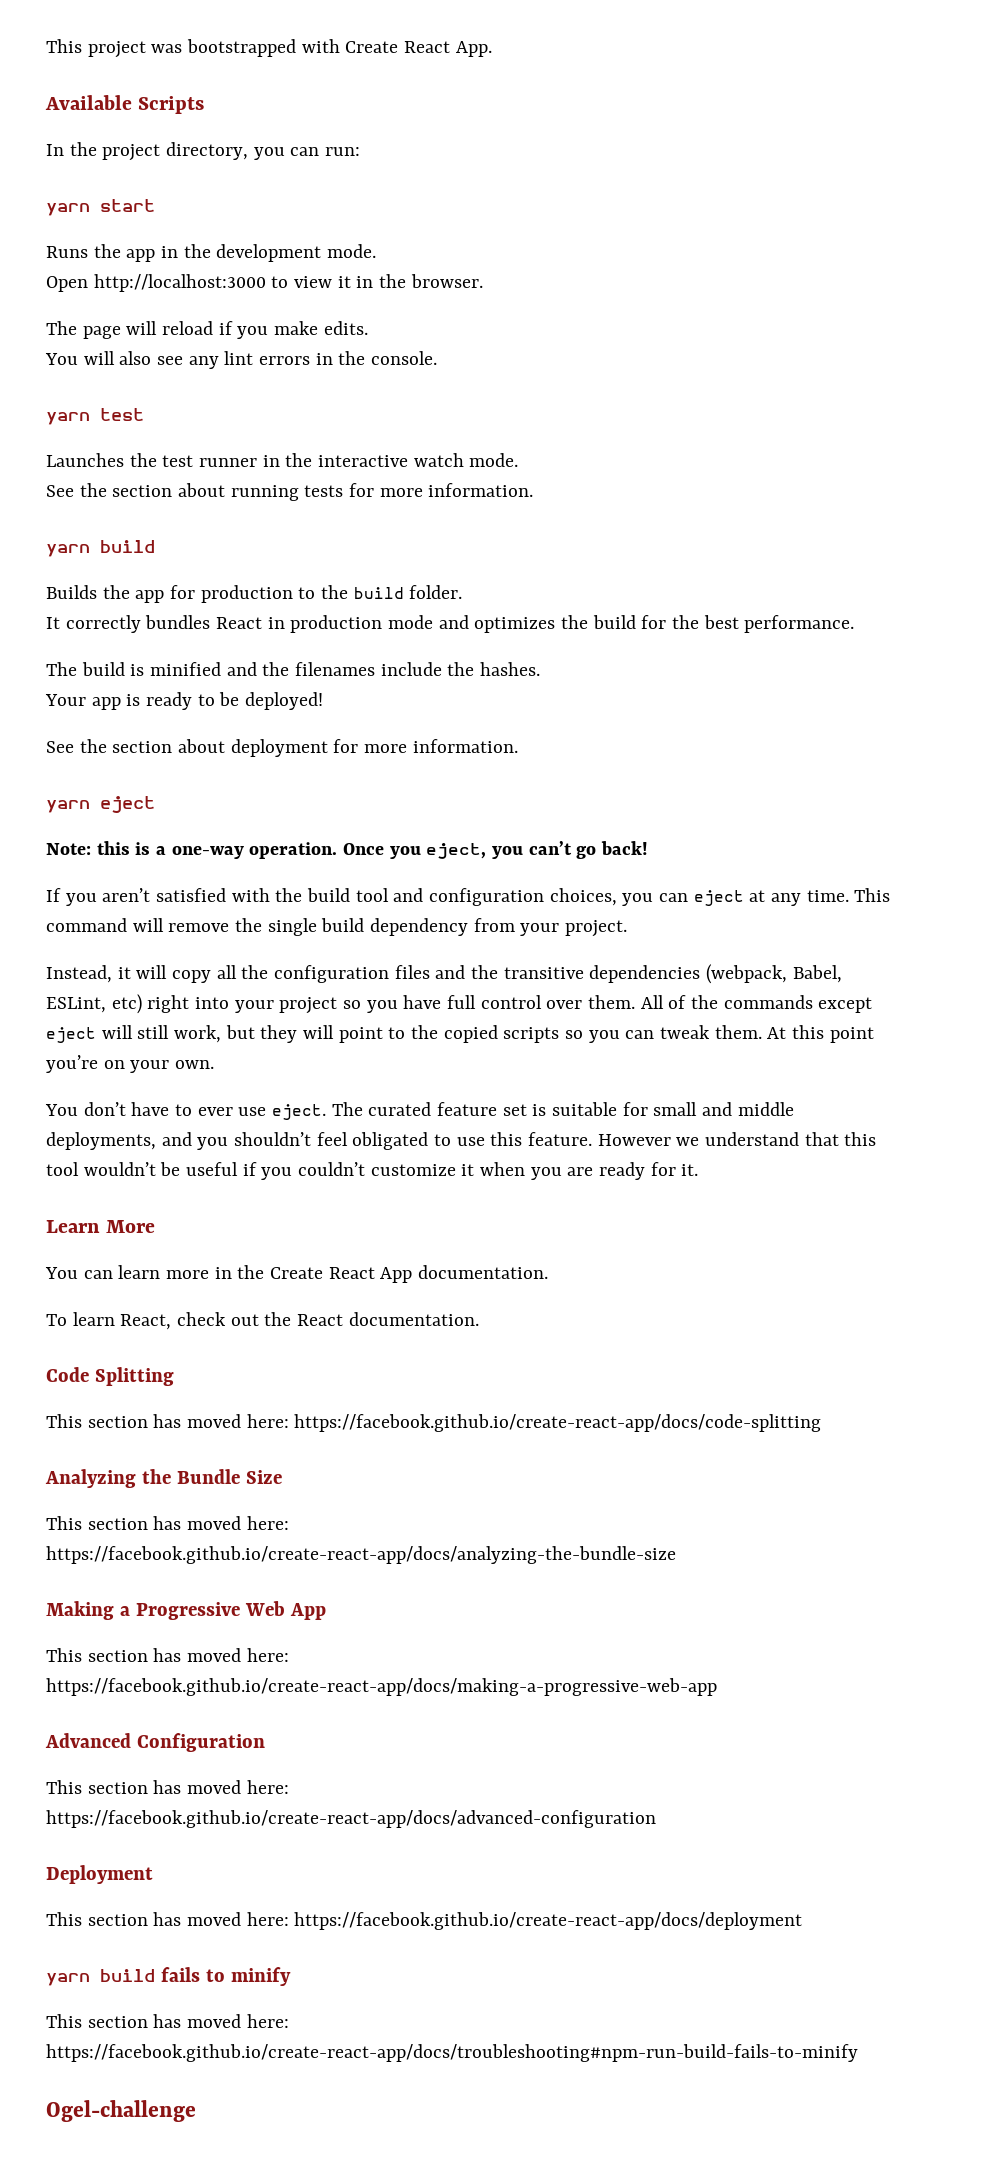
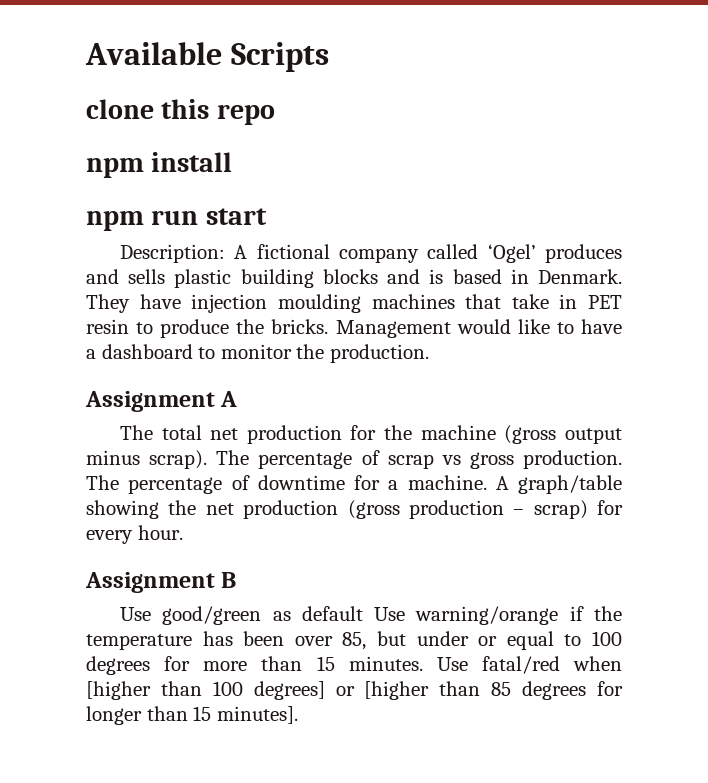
- This project was bootstrapped with Create React App.
  Available Scripts
- In the project directory, you can run:
- yarn start
- Runs the app in the development mode.
- Open http://localhost:3000 to view it in the browser.
- The page will reload if you make edits.
- You will also see any lint errors in the console.
- yarn test
- Launches the test runner in the interactive watch mode.
- See the section about running tests for more information.
- yarn build
- Builds the app for production to the build folder.
- It correctly bundles React in production mode and optimizes the build for the best performance.
- The build is minified and the filenames include the hashes.
- Your app is ready to be deployed!
- See the section about deployment for more information.
- yarn eject
- Note: this is a one-way operation. Once you eject, you can’t go back!
- If you aren’t satisfied with the build tool and configuration choices, you can eject at any time. This command will remove the single build dependency from your project.
- Instead, it will copy all the configuration files and the transitive dependencies (webpack, Babel, ESLint, etc) right into your project so you have full control over them. All of the commands except eject will still work, but they will point to the copied scripts so you can tweak them. At this point you’re on your own.
- You don’t have to ever use eject. The curated feature set is suitable for small and middle deployments, and you shouldn’t feel obligated to use this feature. However we understand that this tool wouldn’t be useful if you couldn’t customize it when you are ready for it.
- Learn More
- You can learn more in the Create React App documentation.
- To learn React, check out the React documentation.
- Code Splitting
- This section has moved here: https://facebook.github.io/create-react-app/docs/code-splitting
- Analyzing the Bundle Size
- This section has moved here: https://facebook.github.io/create-react-app/docs/analyzing-the-bundle-size
- Making a Progressive Web App
- This section has moved here: https://facebook.github.io/create-react-app/docs/making-a-progressive-web-app
- Advanced Configuration
- This section has moved here: https://facebook.github.io/create-react-app/docs/advanced-configuration
- Deployment
- This section has moved here: https://facebook.github.io/create-react-app/docs/deployment
- yarn build fails to minify
- This section has moved here: https://facebook.github.io/create-react-app/docs/troubleshooting#npm-run-build-fails-to-minify
- Ogel-challenge
+ clone this repo
+ npm install
+ npm run start
+ Description: A fictional company called ‘Ogel’ produces and sells plastic building blocks and is based in Denmark. They have injection moulding machines that take in PET resin to produce the bricks. Management would like to have a dashboard to monitor the production.
+ Assignment A
+ The total net production for the machine (gross output minus scrap). The percentage of scrap vs gross production. The percentage of downtime for a machine. A graph/table showing the net production (gross production – scrap) for every hour.
+ Assignment B
+ Use good/green as default Use warning/orange if the temperature has been over 85, but under or equal to 100 degrees for more than 15 minutes. Use fatal/red when [higher than 100 degrees] or [higher than 85 degrees for longer than 15 minutes].

